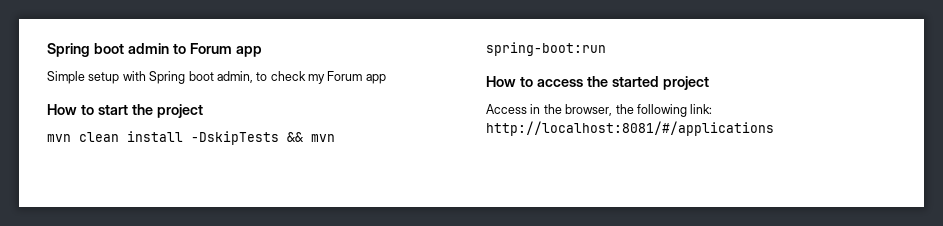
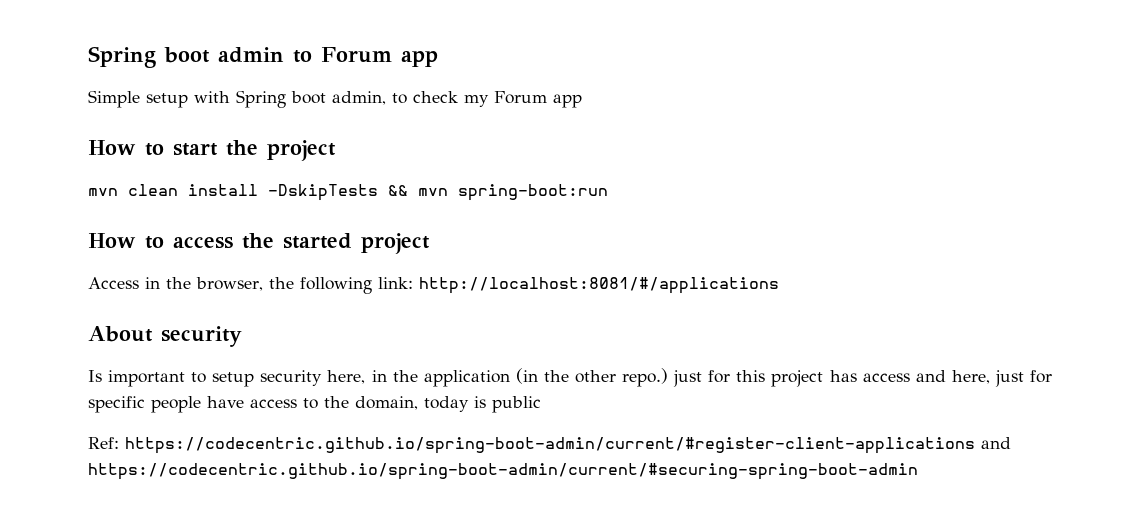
+ About security
+ Is important to setup security here, in the application (in the other repo.) just for this project has access and here, just for specific people have access to the domain, today is public
+ Ref: https://codecentric.github.io/spring-boot-admin/current/#register-client-applications and https://codecentric.github.io/spring-boot-admin/current/#securing-spring-boot-admin

